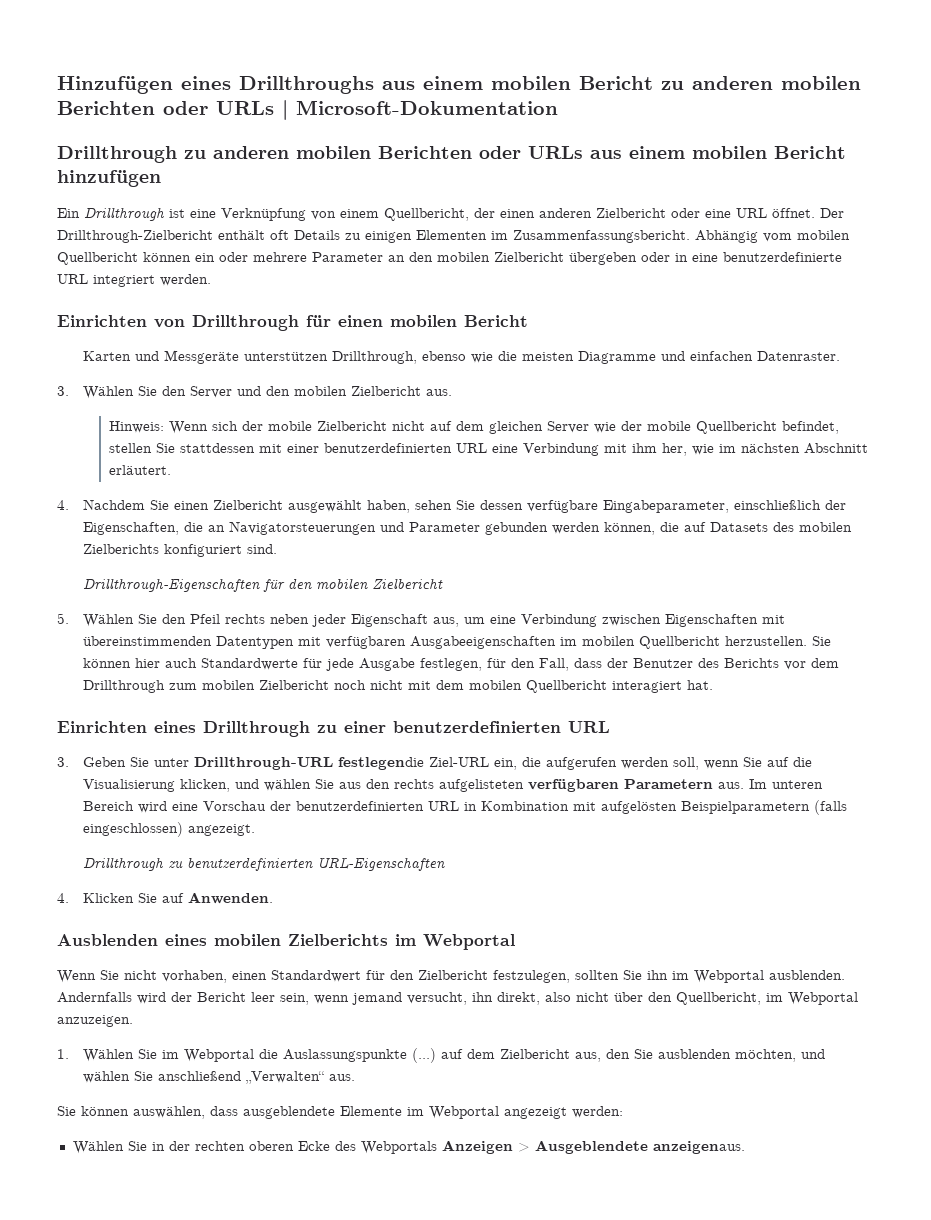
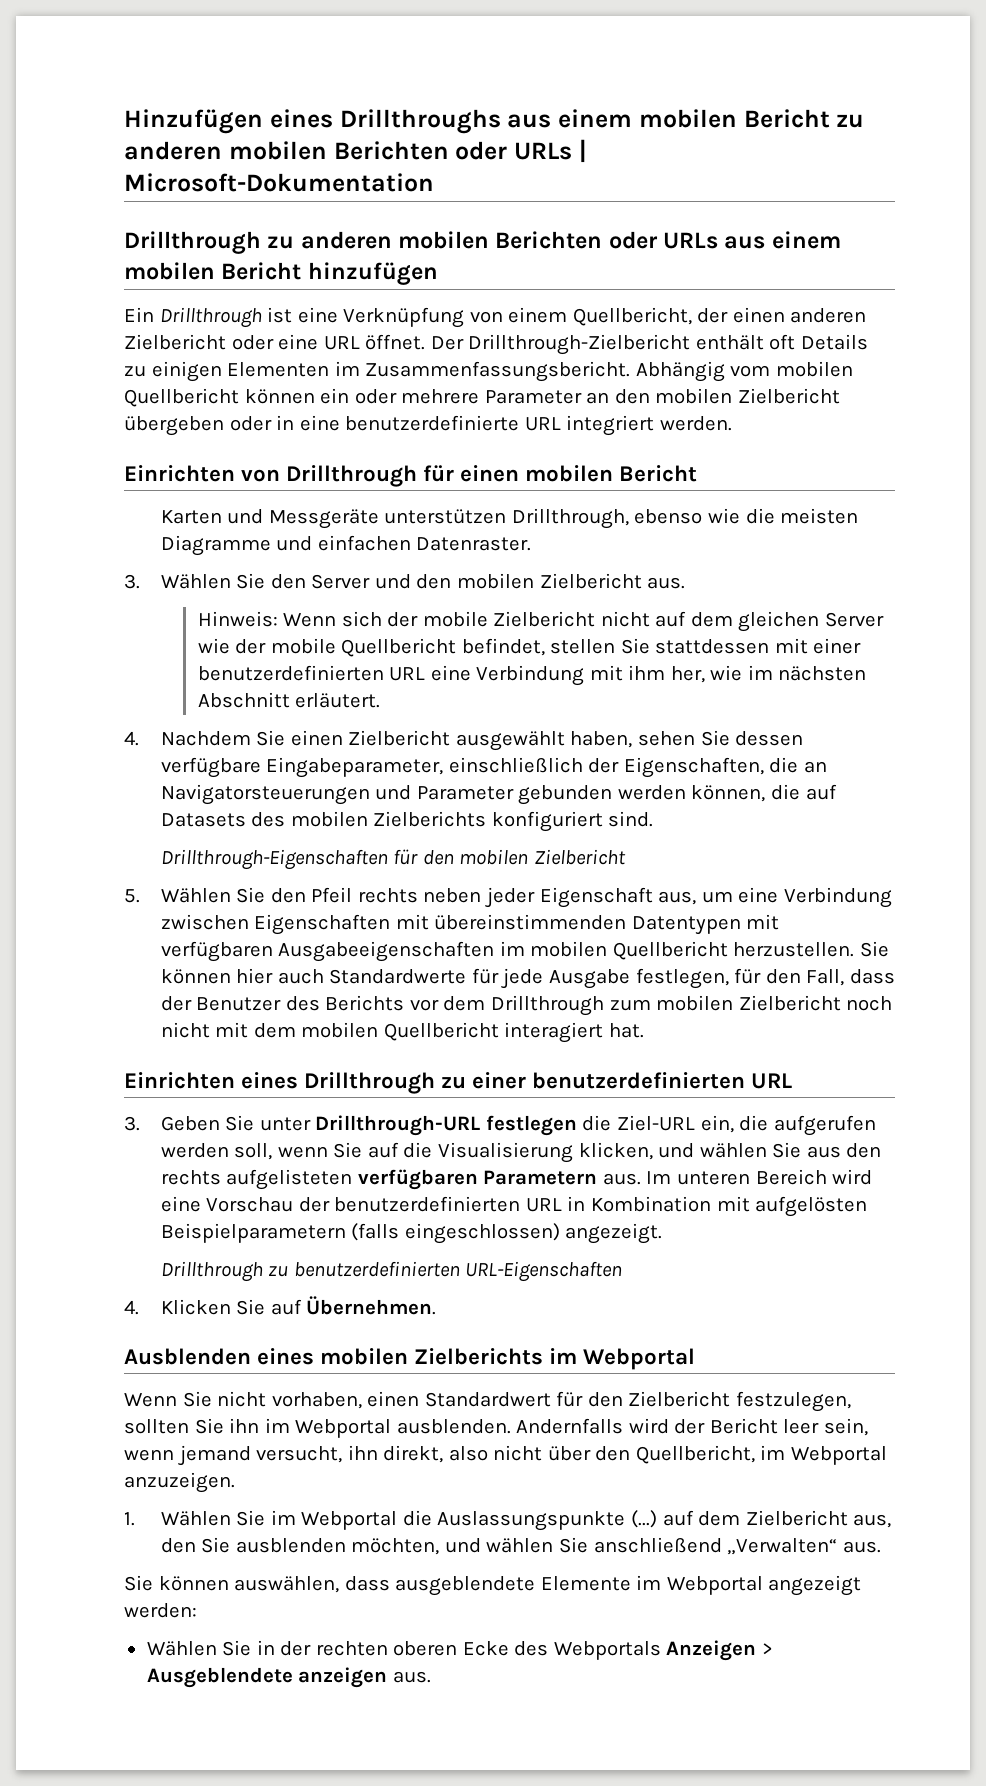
- 3. Geben Sie unter Drillthrough-URL festlegendie Ziel-URL ein, die aufgerufen werden soll, wenn Sie auf die Visualisierung klicken, und wählen Sie aus den rechts aufgelisteten verfügbaren Parametern aus.
+ 3. Geben Sie unter Drillthrough-URL festlegen die Ziel-URL ein, die aufgerufen werden soll, wenn Sie auf die Visualisierung klicken, und wählen Sie aus den rechts aufgelisteten verfügbaren Parametern aus.
- 4. Klicken Sie auf Anwenden.
+ 4. Klicken Sie auf Übernehmen.
- Wählen Sie in der rechten oberen Ecke des Webportals Anzeigen > Ausgeblendete anzeigenaus.
+ Wählen Sie in der rechten oberen Ecke des Webportals Anzeigen > Ausgeblendete anzeigen aus.

